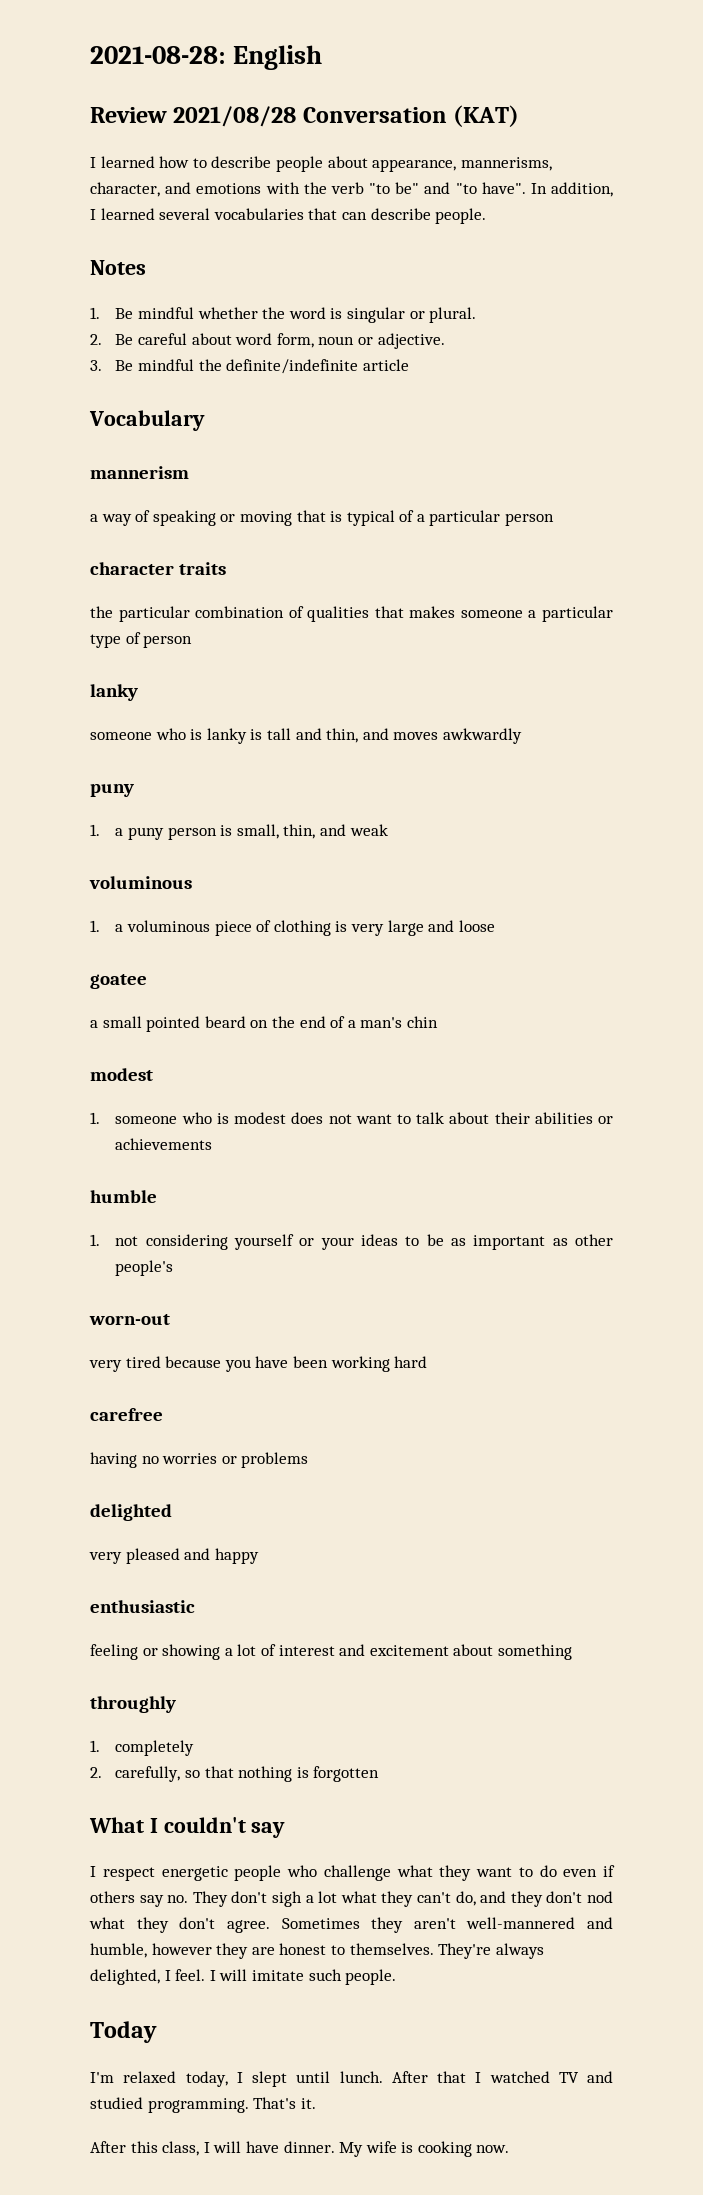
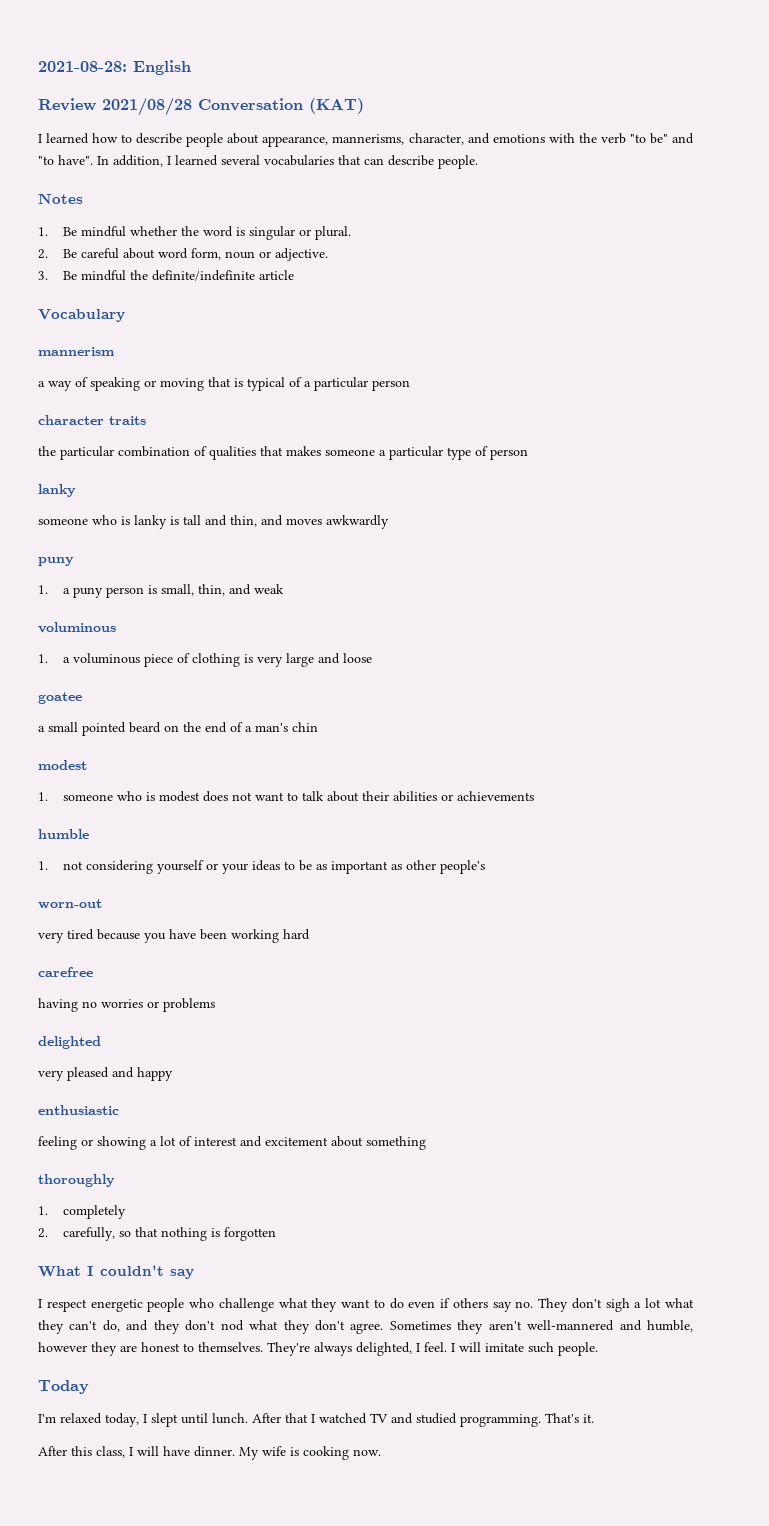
- throughly
+ thoroughly

